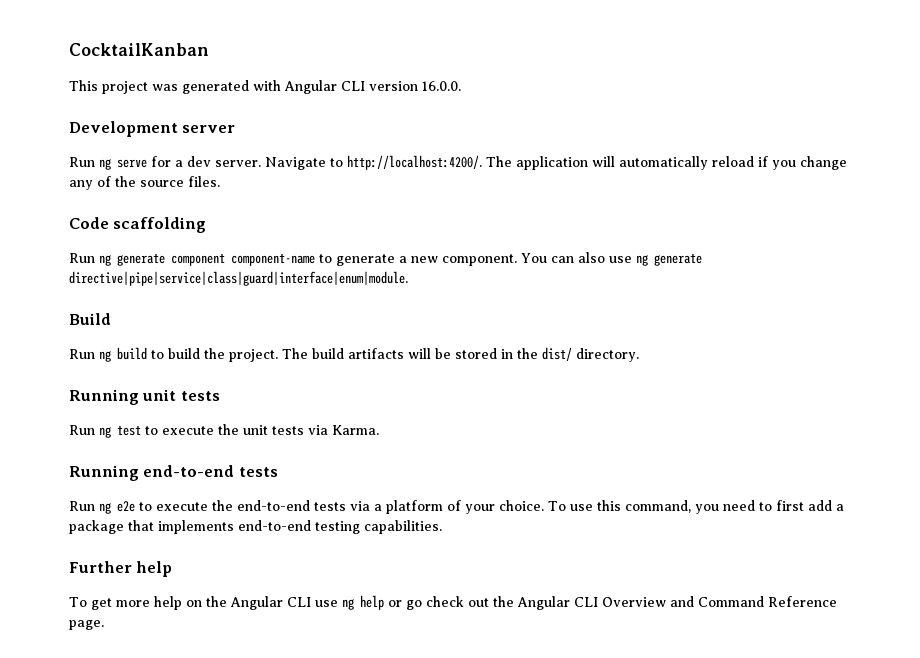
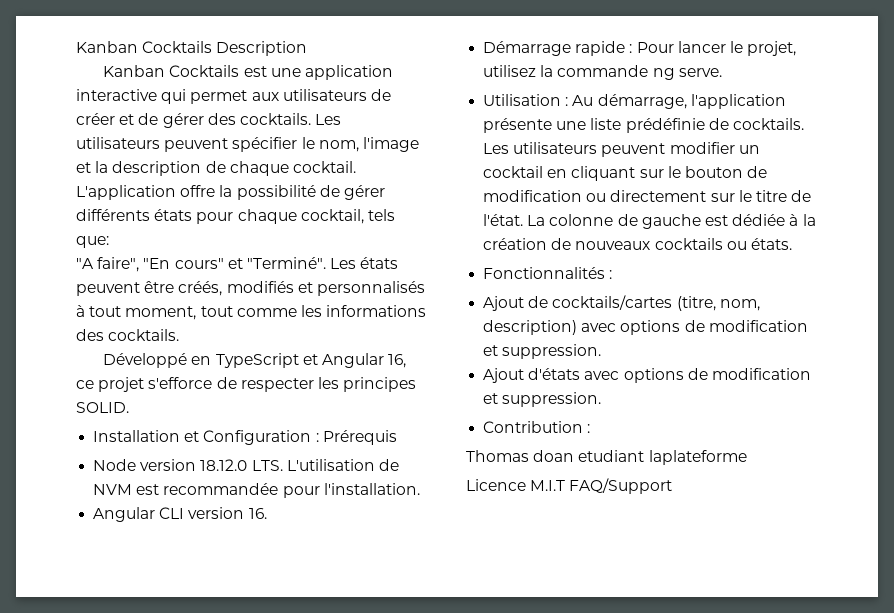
- CocktailKanban
- This project was generated with Angular CLI version 16.0.0.
- Development server
- Run ng serve for a dev server. Navigate to http://localhost:4200/. The application will automatically reload if you change any of the source files.
- Code scaffolding
- Run ng generate component component-name to generate a new component. You can also use ng generate directive|pipe|service|class|guard|interface|enum|module.
- Build
- Run ng build to build the project. The build artifacts will be stored in the dist/ directory.
- Running unit tests
- Run ng test to execute the unit tests via Karma.
- Running end-to-end tests
- Run ng e2e to execute the end-to-end tests via a platform of your choice. To use this command, you need to first add a package that implements end-to-end testing capabilities.
- Further help
- To get more help on the Angular CLI use ng help or go check out the Angular CLI Overview and Command Reference page.
+ Kanban Cocktails Description
+ Kanban Cocktails est une application interactive qui permet aux utilisateurs de créer et de gérer des cocktails. Les utilisateurs peuvent spécifier le nom, l'image et la description de chaque cocktail. L'application offre la possibilité de gérer différents états pour chaque cocktail, tels que:
+ "A faire", "En cours" et "Terminé". Les états peuvent être créés, modifiés et personnalisés à tout moment, tout comme les informations des cocktails.
+ Développé en TypeScript et Angular 16, ce projet s'efforce de respecter les principes SOLID.
+ Installation et Configuration : Prérequis
+ Node version 18.12.0 LTS. L'utilisation de NVM est recommandée pour l'installation.
+ Angular CLI version 16.
+ Démarrage rapide : Pour lancer le projet, utilisez la commande ng serve.
+ Utilisation : Au démarrage, l'application présente une liste prédéfinie de cocktails. Les utilisateurs peuvent modifier un cocktail en cliquant sur le bouton de modification ou directement sur le titre de l'état. La colonne de gauche est dédiée à la création de nouveaux cocktails ou états.
+ Fonctionnalités :
+ Ajout de cocktails/cartes (titre, nom, description) avec options de modification et suppression.
+ Ajout d'états avec options de modification et suppression.
+ Contribution :
+ Thomas doan etudiant laplateforme
+ Licence M.I.T FAQ/Support

